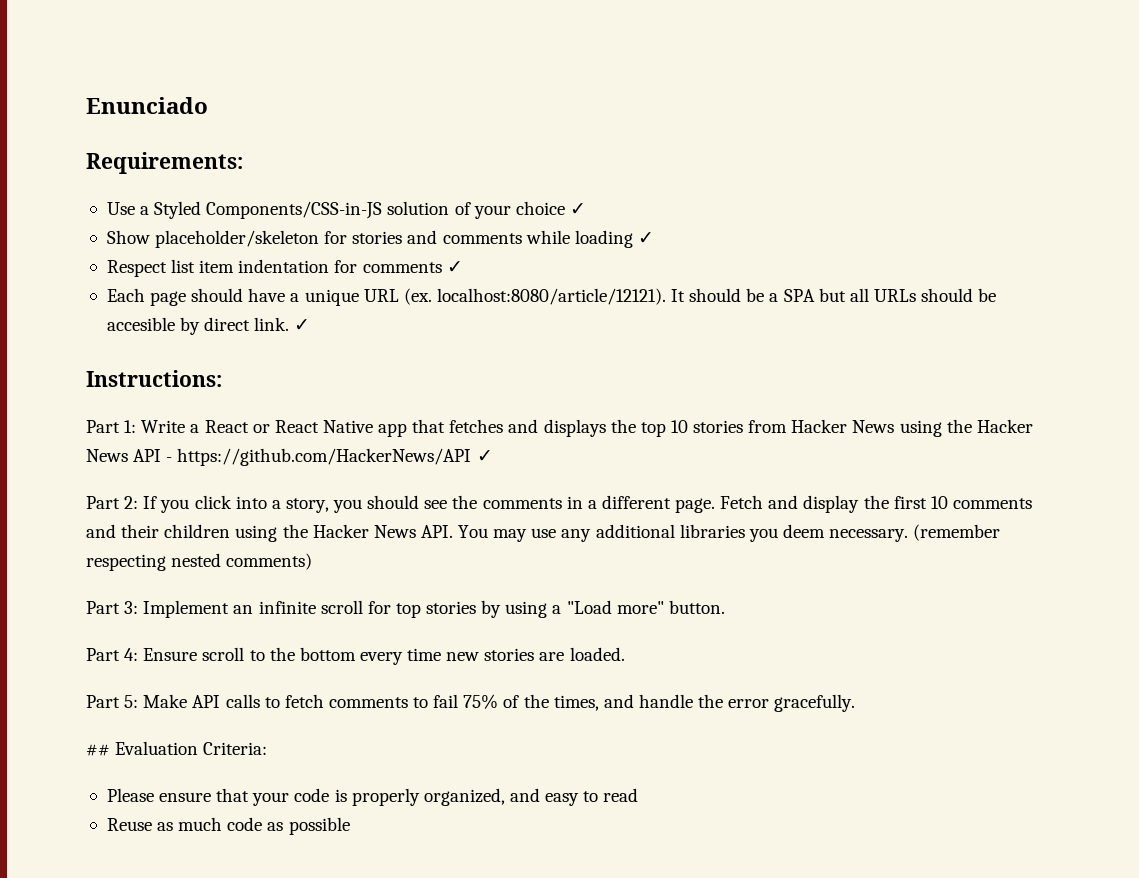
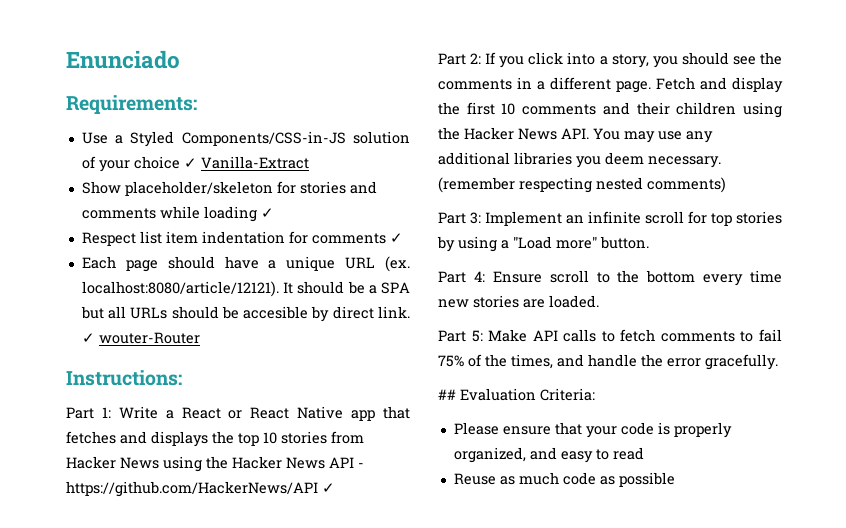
- Use a Styled Components/CSS-in-JS solution of your choice ✓
+ Use a Styled Components/CSS-in-JS solution of your choice ✓ Vanilla-Extract
- It should be a SPA but all URLs should be accesible by direct link. ✓
+ It should be a SPA but all URLs should be accesible by direct link. ✓ wouter-Router

